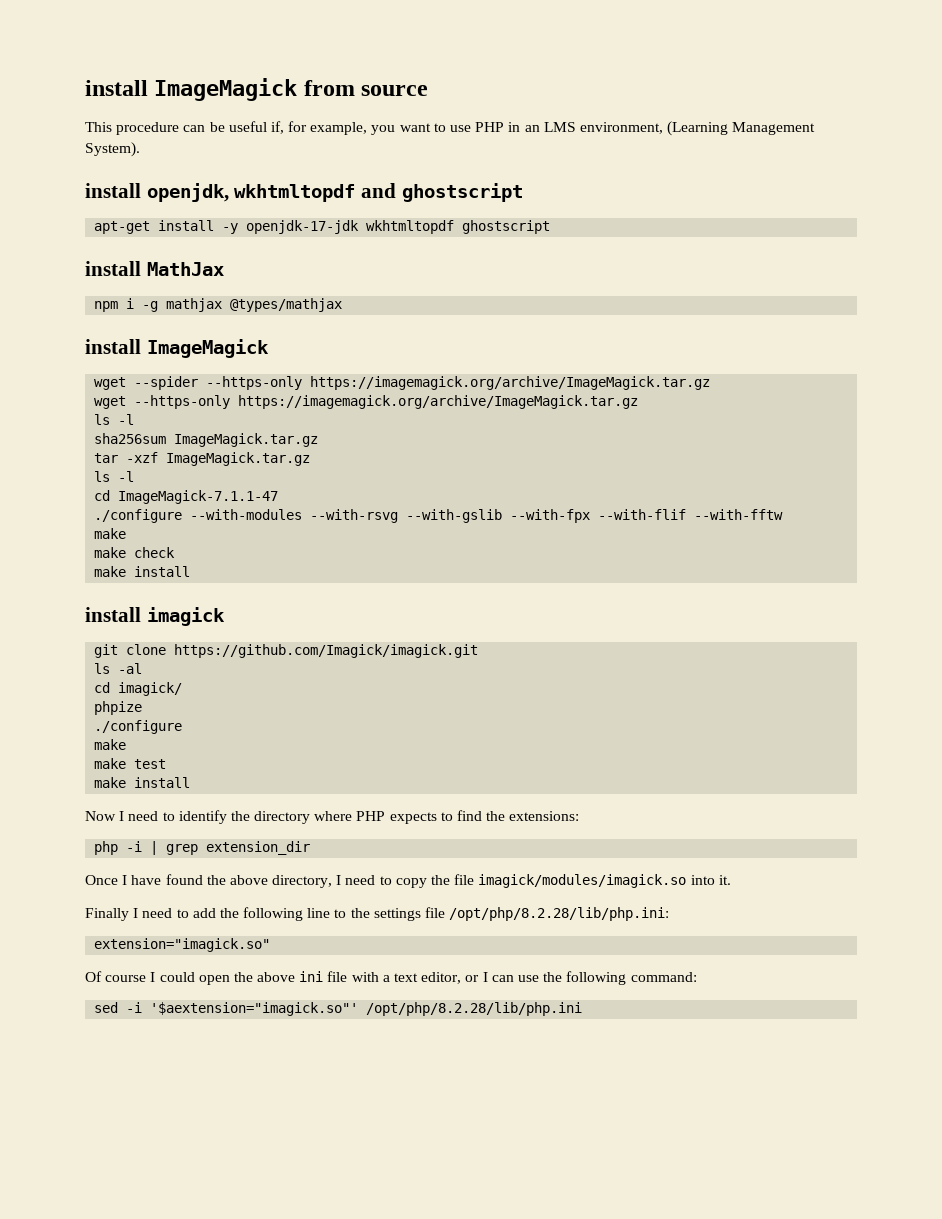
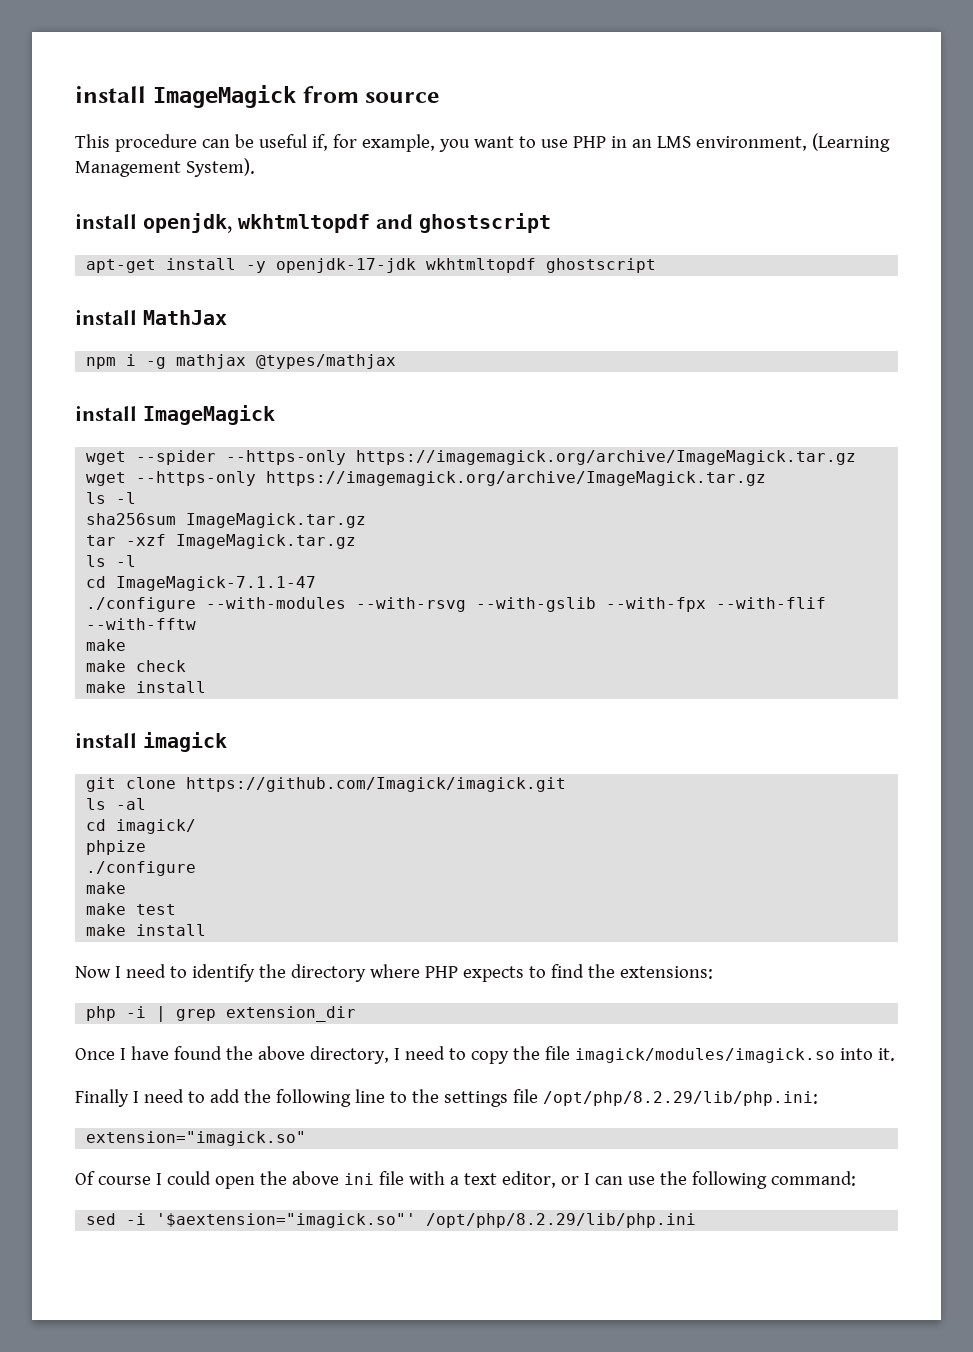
- Finally I need to add the following line to the settings file /opt/php/8.2.28/lib/php.ini:
+ Finally I need to add the following line to the settings file /opt/php/8.2.29/lib/php.ini:
- sed -i '$aextension="imagick.so"' /opt/php/8.2.28/lib/php.ini
+ sed -i '$aextension="imagick.so"' /opt/php/8.2.29/lib/php.ini

